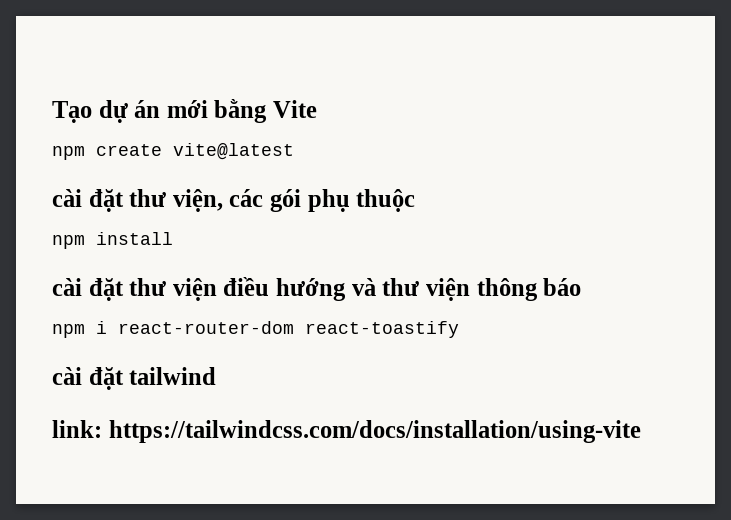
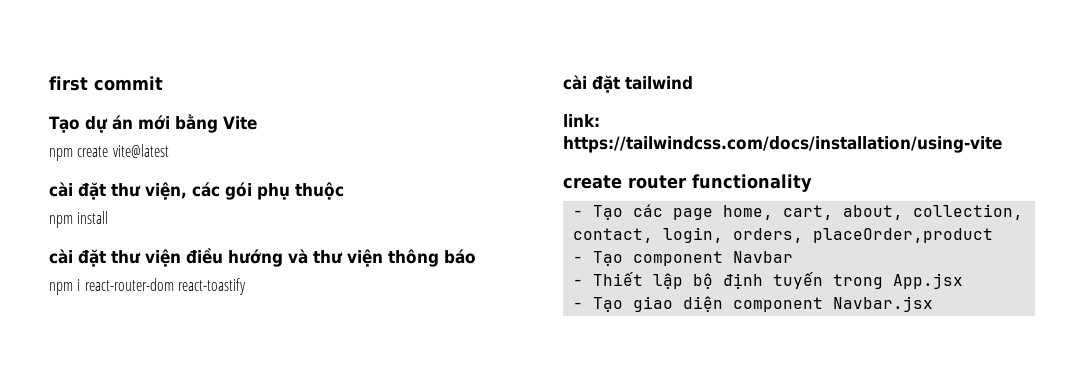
+ first commit
+ create router functionality
+ - Tạo các page home, cart, about, collection, contact, login, orders, placeOrder,product
+ - Tạo component Navbar
+ - Thiết lập bộ định tuyến trong App.jsx
+ - Tạo giao diện component Navbar.jsx

